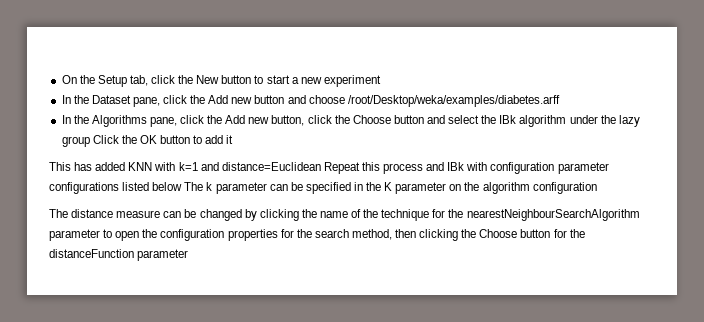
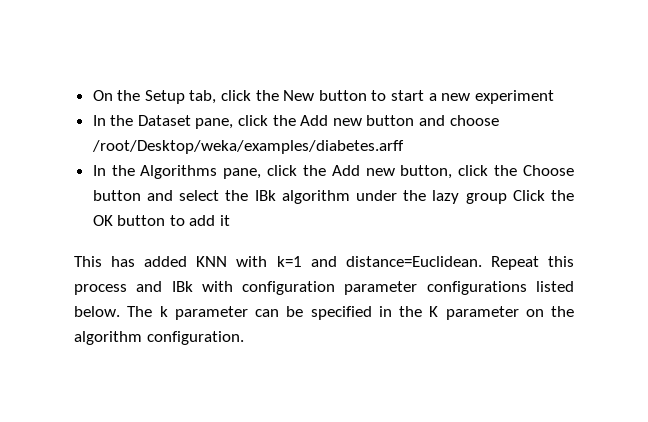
- This has added KNN with k=1 and distance=Euclidean Repeat this process and IBk with configuration parameter configurations listed below The k parameter can be specified in the K parameter on the algorithm configuration
- The distance measure can be changed by clicking the name of the technique for the nearestNeighbourSearchAlgorithm parameter to open the configuration properties for the search method, then clicking the Choose button for the distanceFunction parameter
+ This has added KNN with k=1 and distance=Euclidean. Repeat this process and IBk with configuration parameter configurations listed below. The k parameter can be specified in the K parameter on the algorithm configuration.

